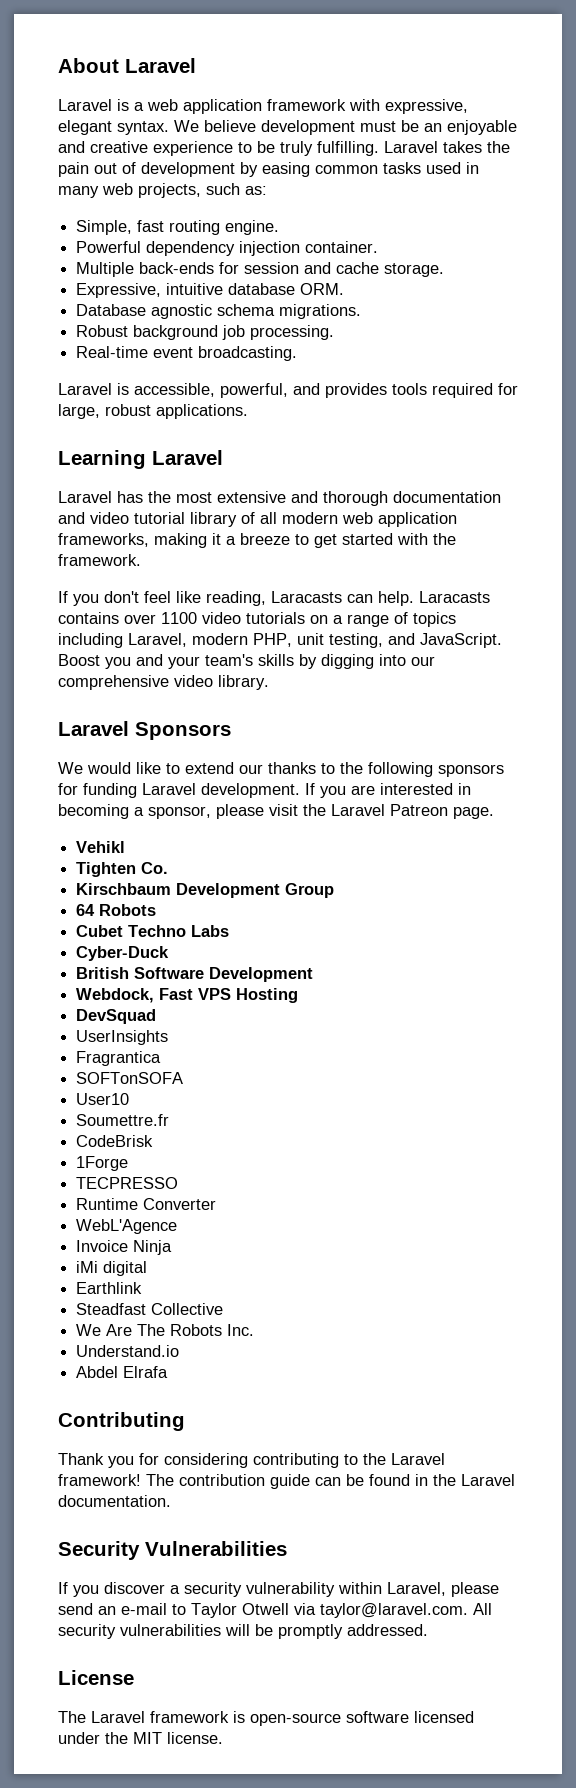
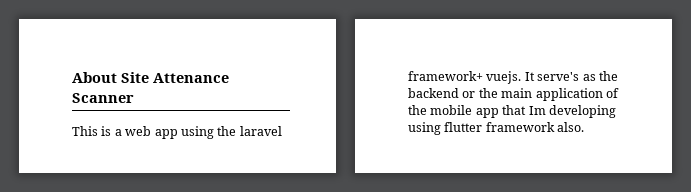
- About Laravel
- Laravel is a web application framework with expressive, elegant syntax. We believe development must be an enjoyable and creative experience to be truly fulfilling. Laravel takes the pain out of development by easing common tasks used in many web projects, such as:
- Simple, fast routing engine.
- Powerful dependency injection container.
- Multiple back-ends for session and cache storage.
- Expressive, intuitive database ORM.
- Database agnostic schema migrations.
- Robust background job processing.
- Real-time event broadcasting.
- Laravel is accessible, powerful, and provides tools required for large, robust applications.
- Learning Laravel
- Laravel has the most extensive and thorough documentation and video tutorial library of all modern web application frameworks, making it a breeze to get started with the framework.
- If you don't feel like reading, Laracasts can help. Laracasts contains over 1100 video tutorials on a range of topics including Laravel, modern PHP, unit testing, and JavaScript. Boost you and your team's skills by digging into our comprehensive video library.
- Laravel Sponsors
- We would like to extend our thanks to the following sponsors for funding Laravel development. If you are interested in becoming a sponsor, please visit the Laravel Patreon page.
- Vehikl
- Tighten Co.
- Kirschbaum Development Group
- 64 Robots
- Cubet Techno Labs
- Cyber-Duck
- British Software Development
- Webdock, Fast VPS Hosting
- DevSquad
- UserInsights
- Fragrantica
- SOFTonSOFA
- User10
- Soumettre.fr
- CodeBrisk
- 1Forge
- TECPRESSO
- Runtime Converter
- WebL'Agence
- Invoice Ninja
- iMi digital
- Earthlink
- Steadfast Collective
- We Are The Robots Inc.
- Understand.io
- Abdel Elrafa
- Contributing
- Thank you for considering contributing to the Laravel framework! The contribution guide can be found in the Laravel documentation.
- Security Vulnerabilities
- If you discover a security vulnerability within Laravel, please send an e-mail to Taylor Otwell via taylor@laravel.com. All security vulnerabilities will be promptly addressed.
- License
- The Laravel framework is open-source software licensed under the MIT license.
+ About Site Attenance Scanner
+ This is a web app using the laravel framework+ vuejs. It serve's as the backend or the main application of the mobile app that Im developing using flutter framework also.

